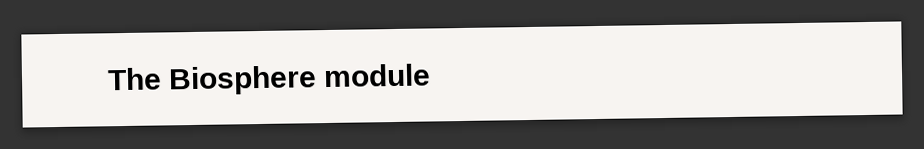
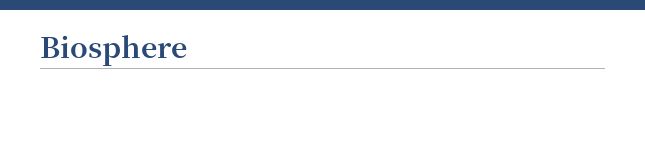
- The Biosphere module
+ Biosphere

